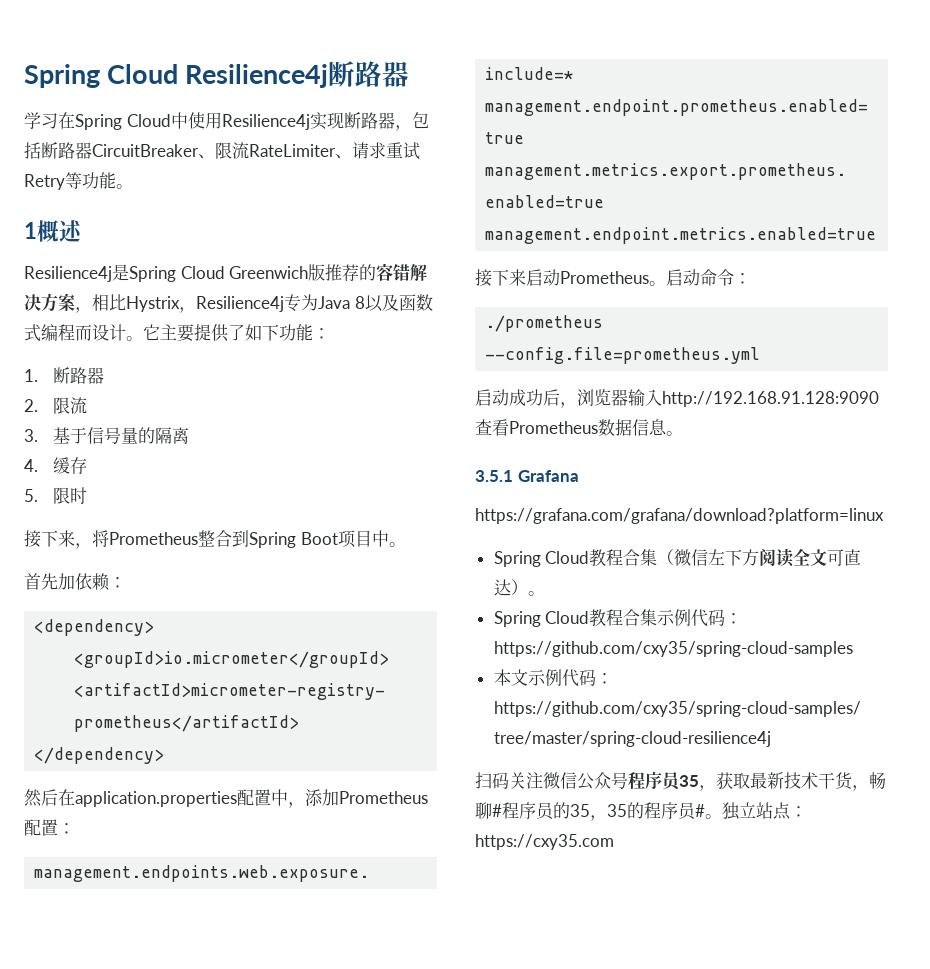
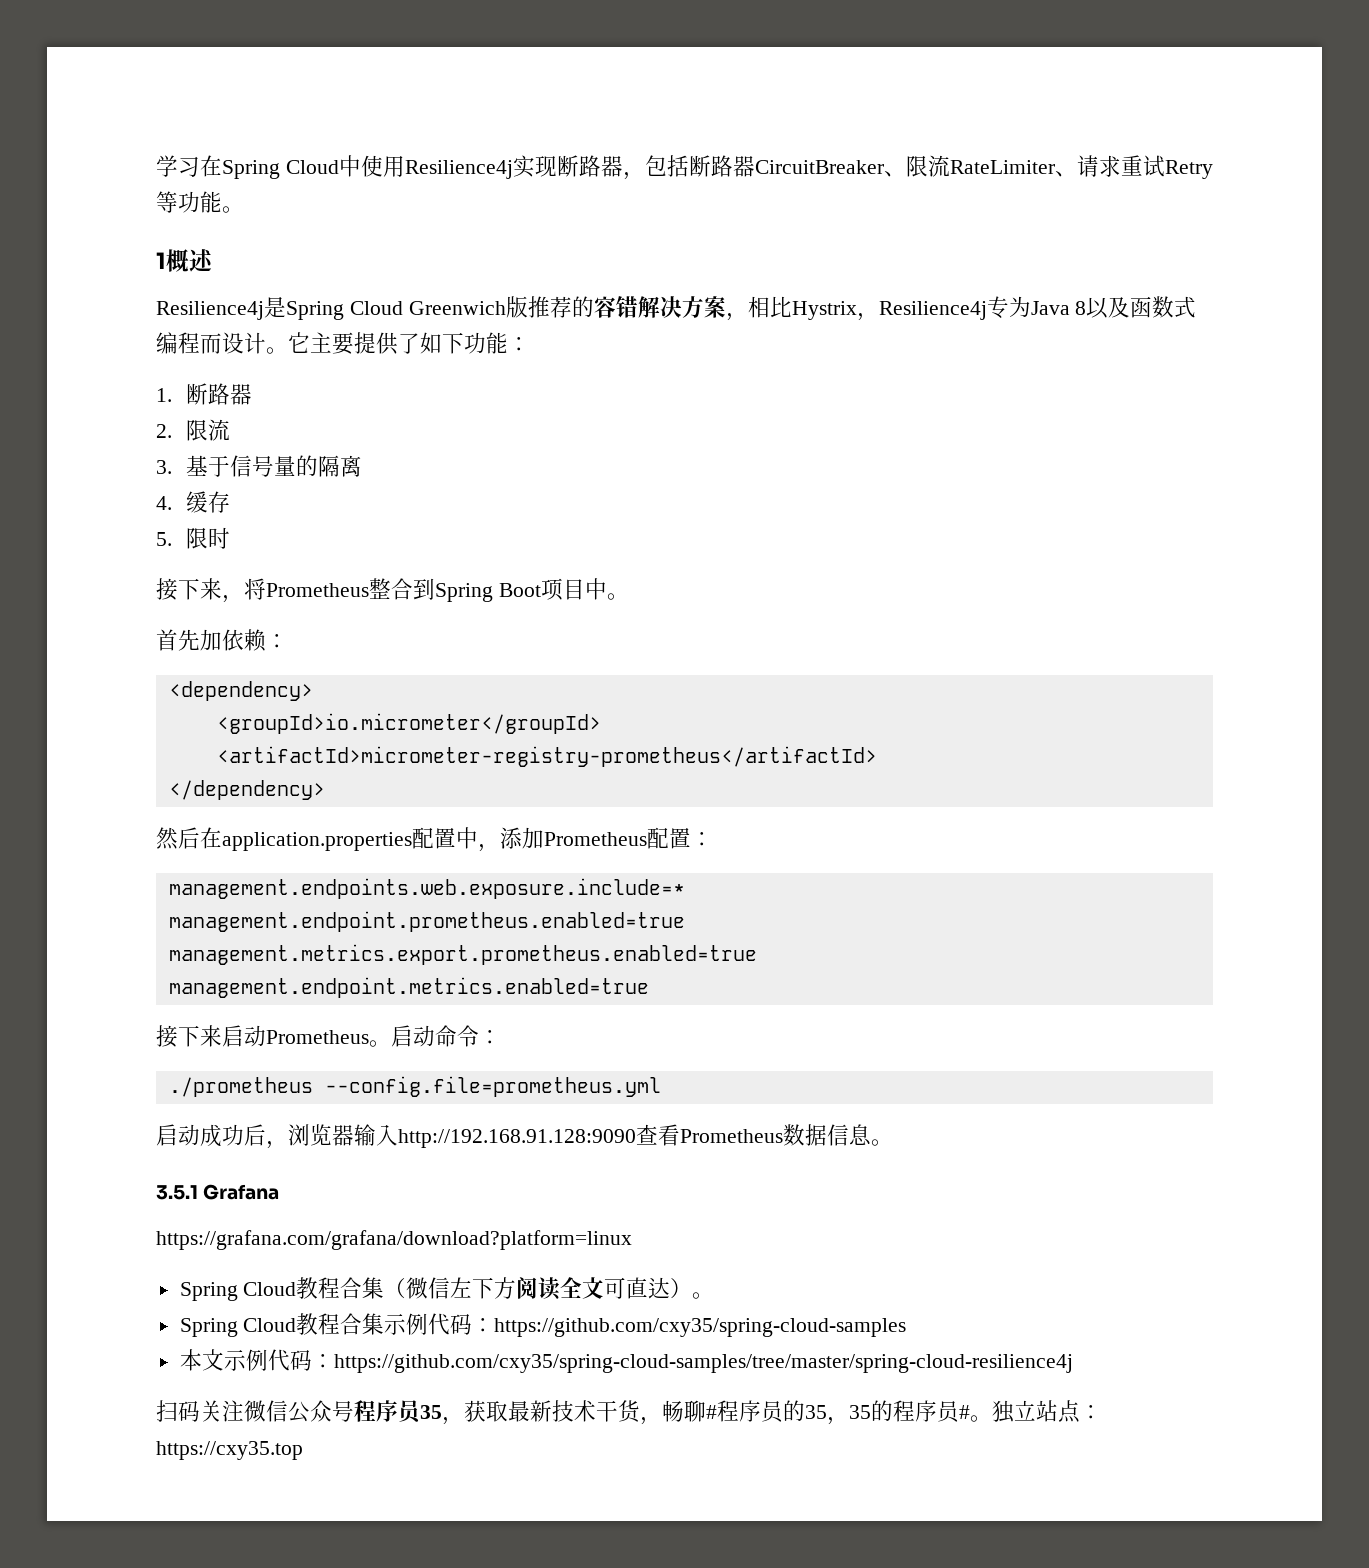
- Spring Cloud Resilience4j断路器
- 独立站点：https://cxy35.com
+ 独立站点：https://cxy35.top

